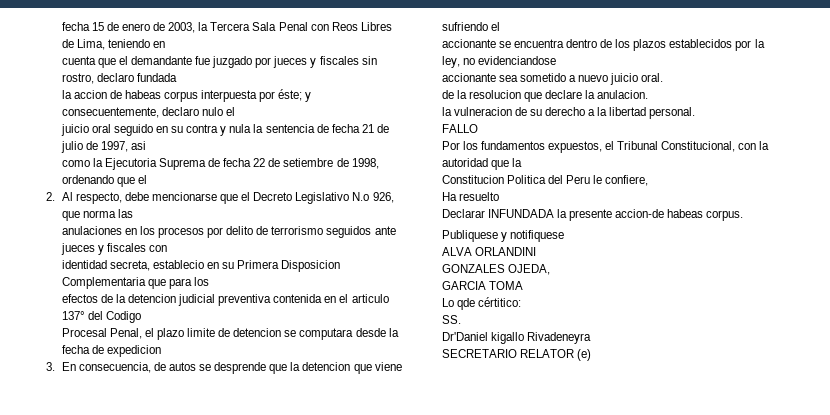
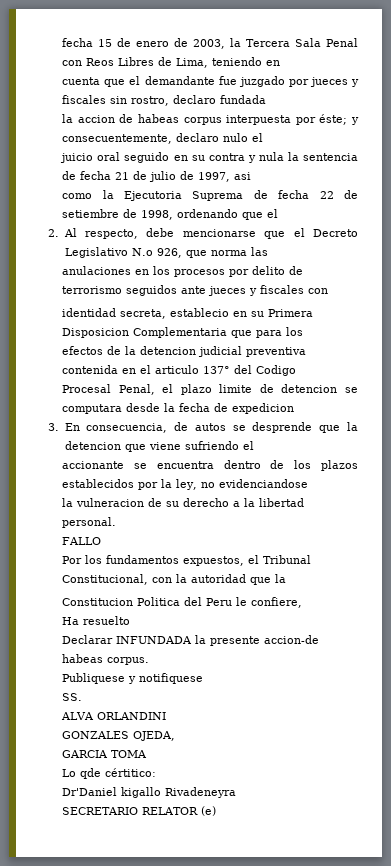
- accionante sea sometido a nuevo juicio oral.
- de la resolucion que declare la anulacion.
+ SS.
- SS.

